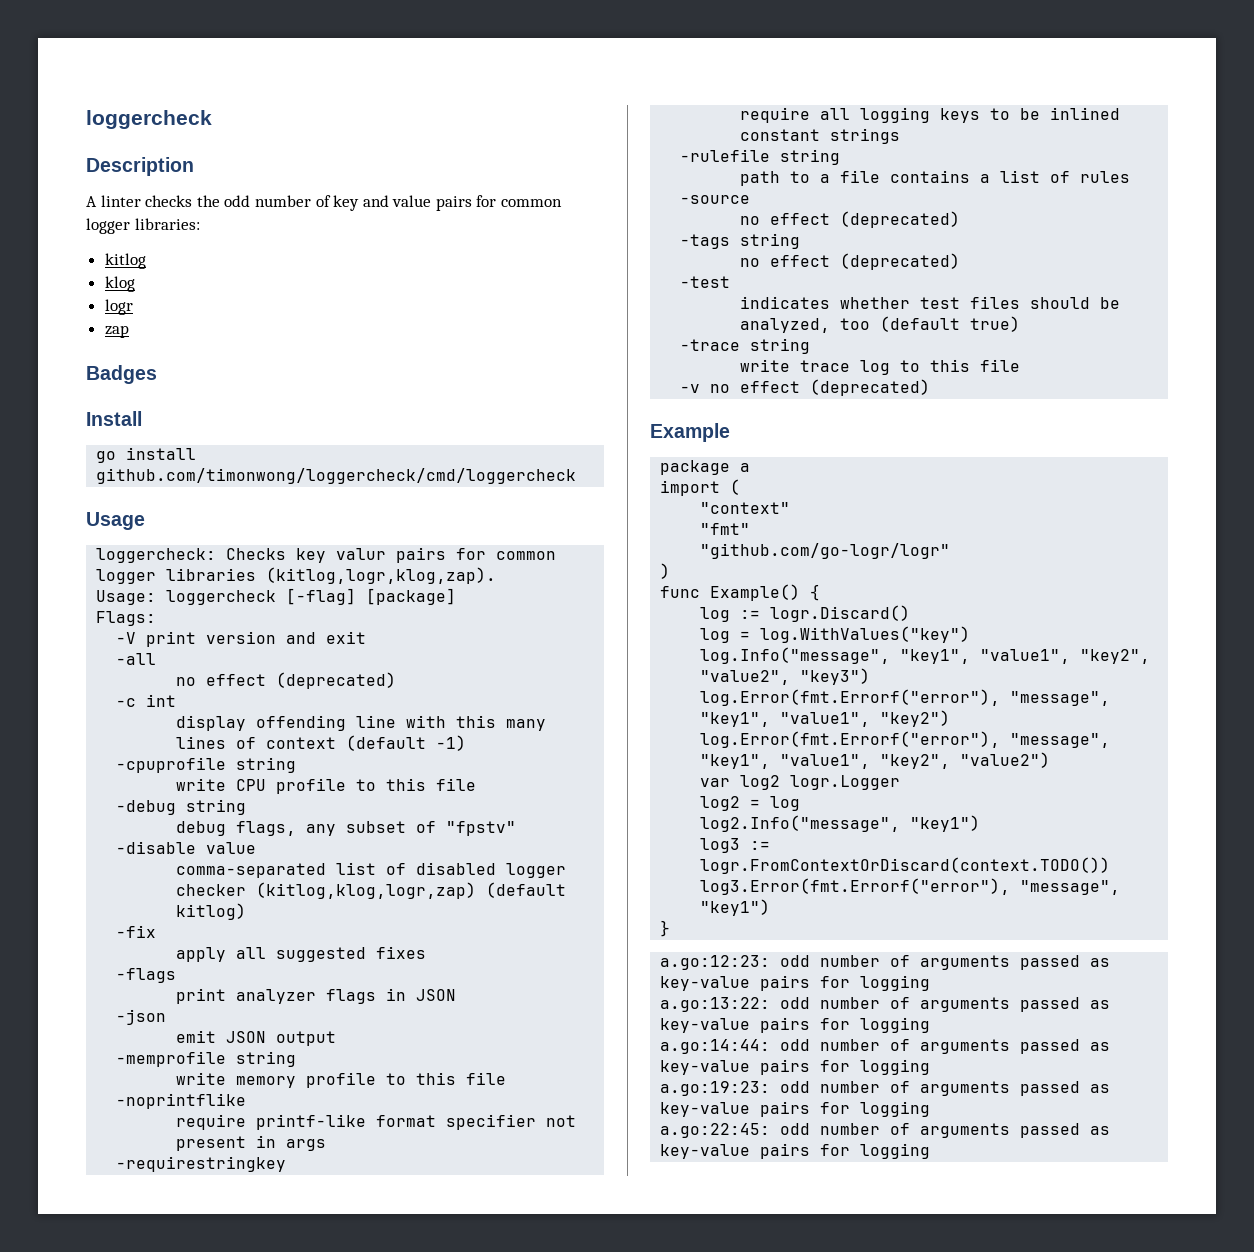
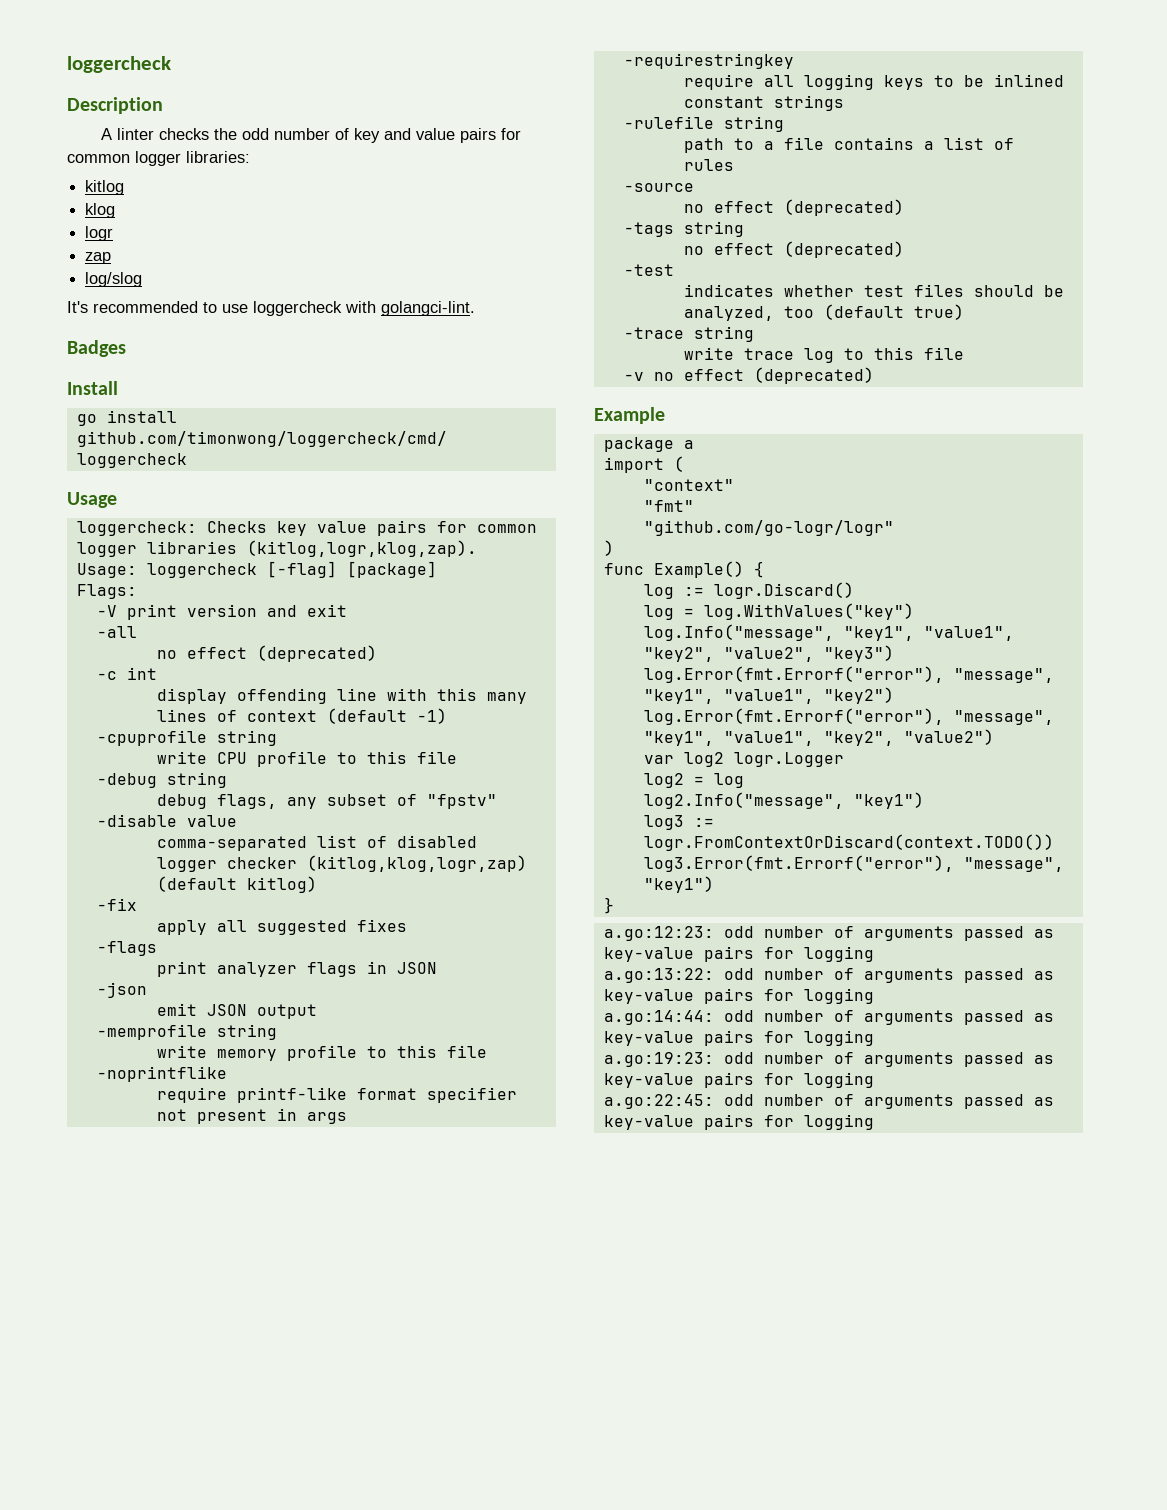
+ log/slog
+ It's recommended to use loggercheck with golangci-lint.
- loggercheck: Checks key valur pairs for common logger libraries (kitlog,logr,klog,zap).
+ loggercheck: Checks key value pairs for common logger libraries (kitlog,logr,klog,zap).

